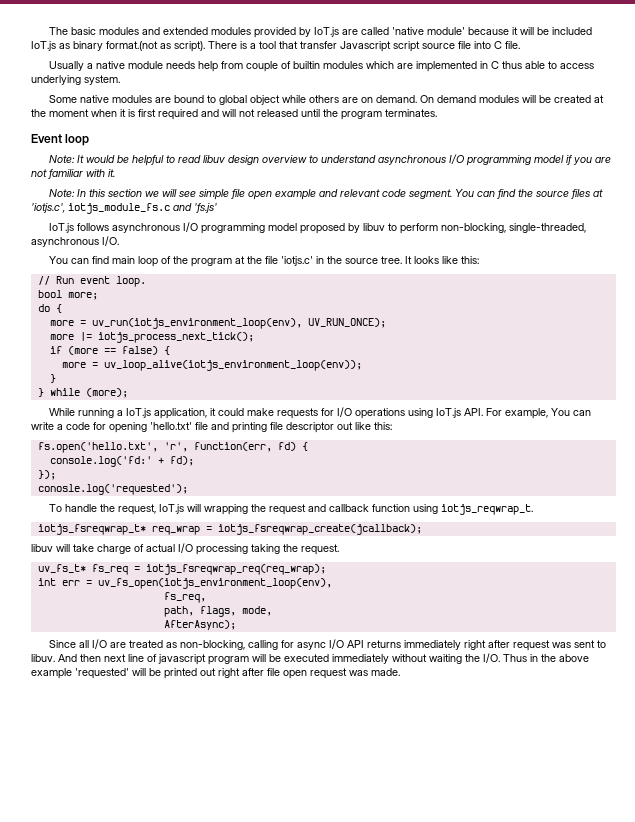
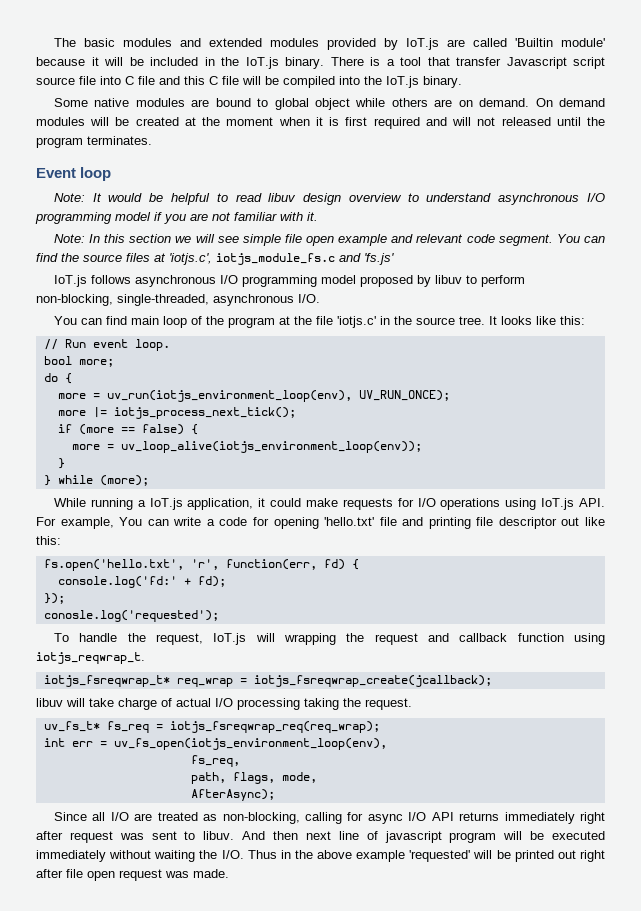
- The basic modules and extended modules provided by IoT.js are called 'native module' because it will be included IoT.js as binary format.(not as script).
+ The basic modules and extended modules provided by IoT.js are called 'Builtin module' because it will be included in the IoT.js binary.
- There is a tool that transfer Javascript script source file into C file.
- Usually a native module needs help from couple of builtin modules which are implemented in C thus able to access underlying system.
+ There is a tool that transfer Javascript script source file into C file and this C file will be compiled into the IoT.js binary.

